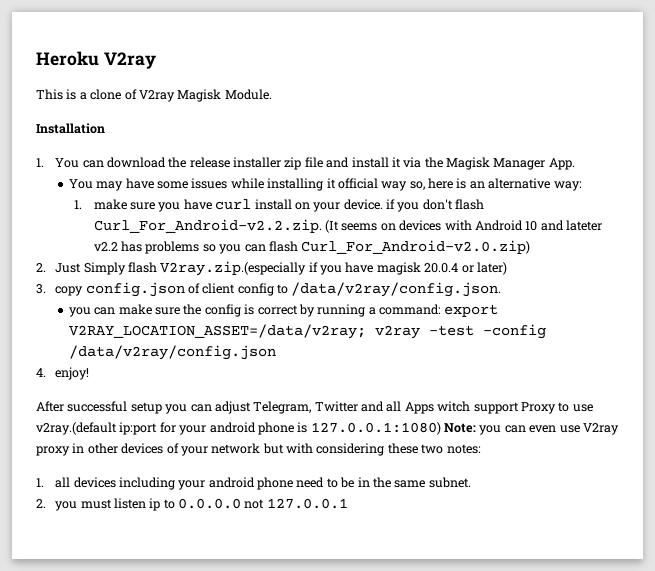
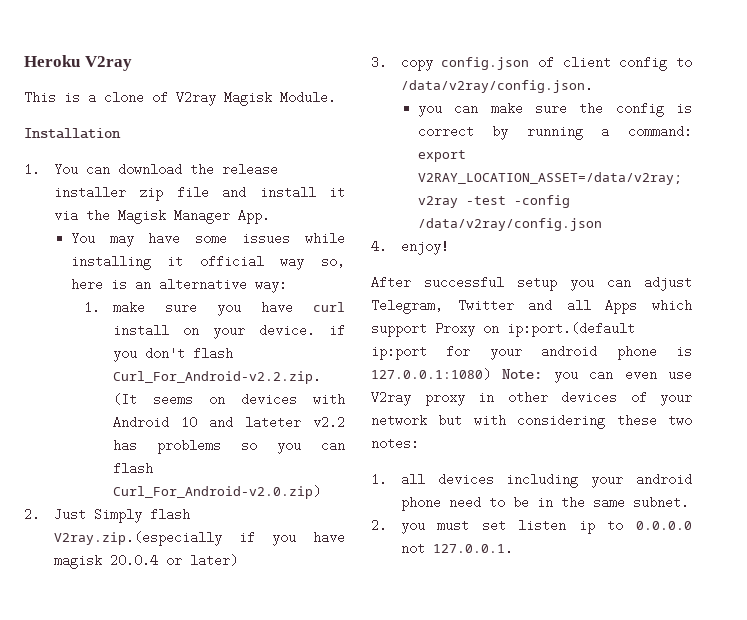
- After successful setup you can adjust Telegram, Twitter and all Apps witch support Proxy to use v2ray.(default ip:port for your android phone is 127.0.0.1:1080) Note: you can even use V2ray proxy in other devices of your network but with considering these two notes:
+ After successful setup you can adjust Telegram, Twitter and all Apps which support Proxy on ip:port.(default ip:port for your android phone is 127.0.0.1:1080) Note: you can even use V2ray proxy in other devices of your network but with considering these two notes:
- 2. you must listen ip to 0.0.0.0 not 127.0.0.1
+ 2. you must set listen ip to 0.0.0.0 not 127.0.0.1.

